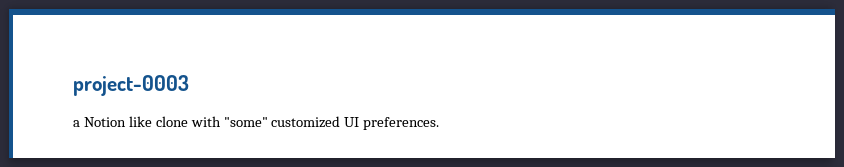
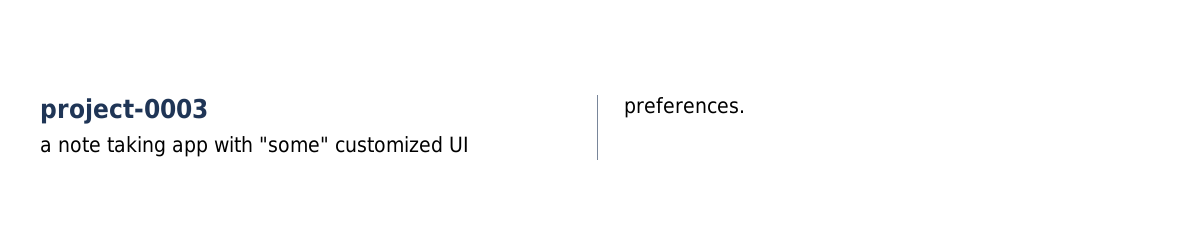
- a Notion like clone with "some" customized UI preferences.
+ a note taking app with "some" customized UI preferences.

